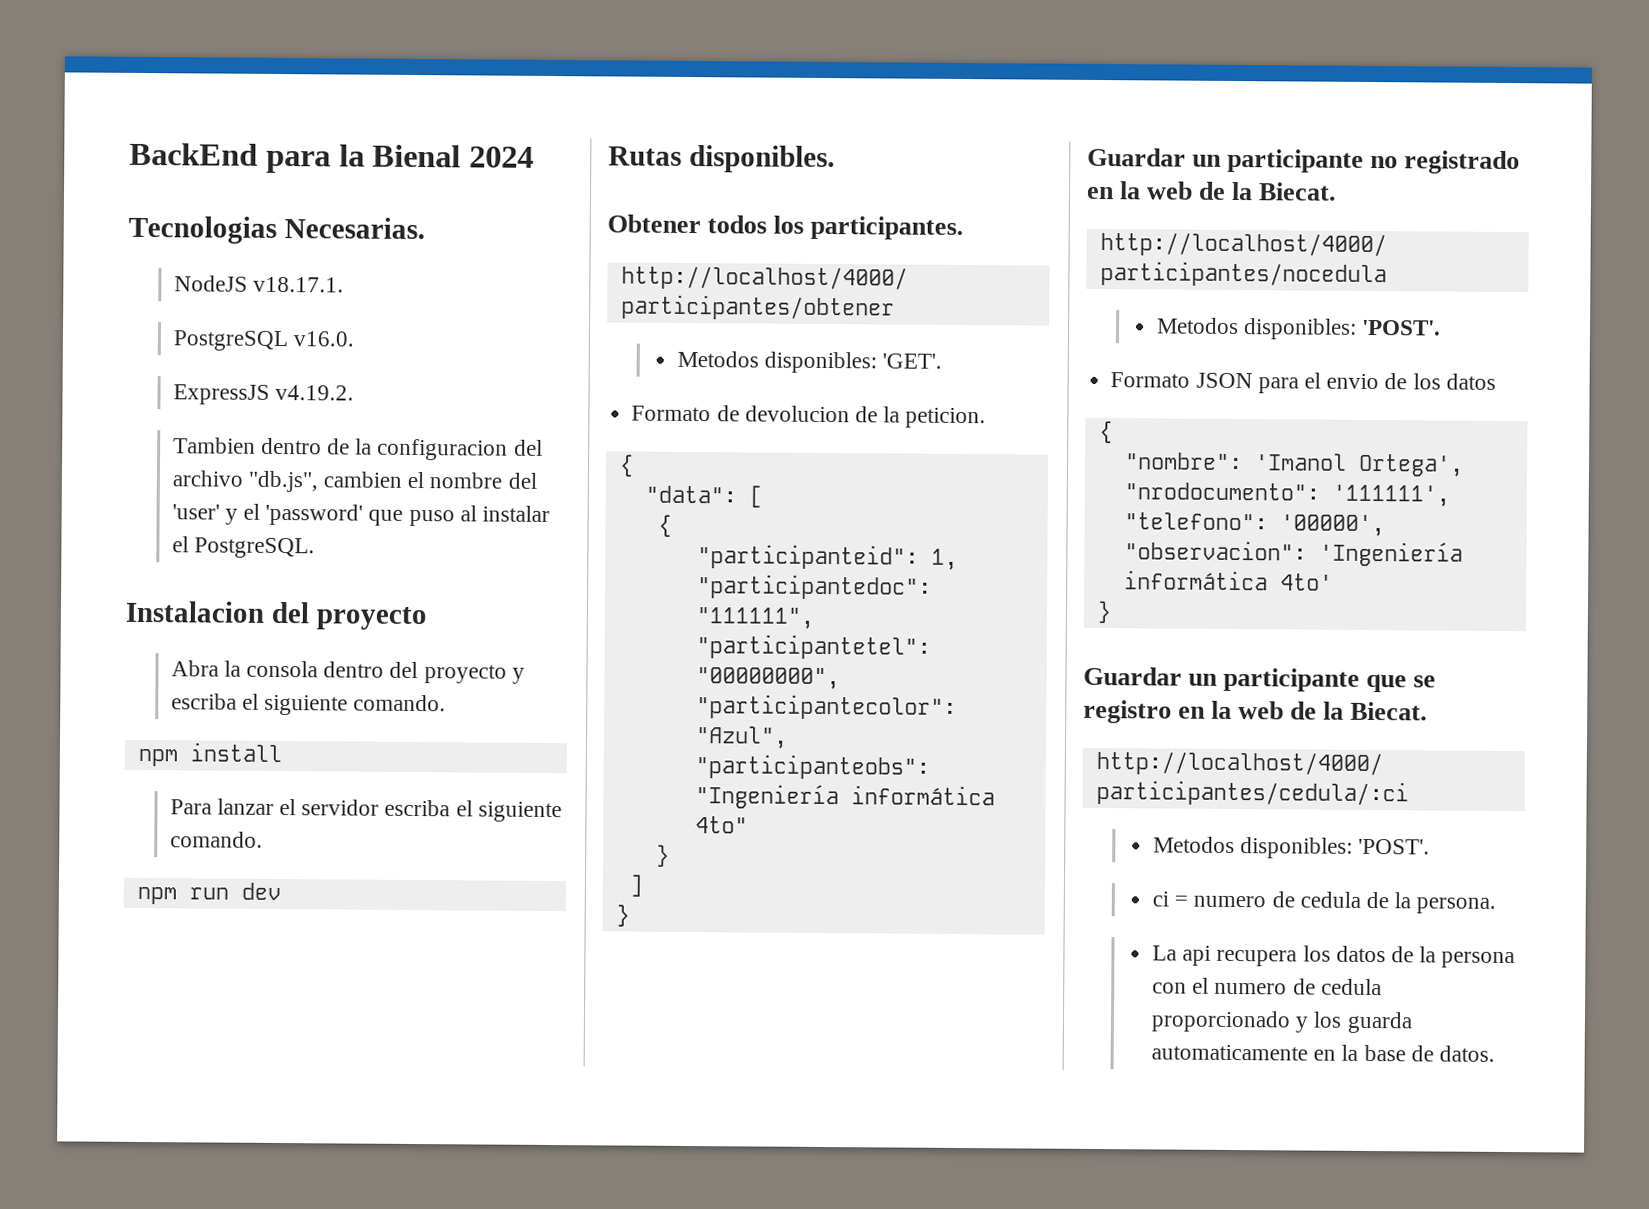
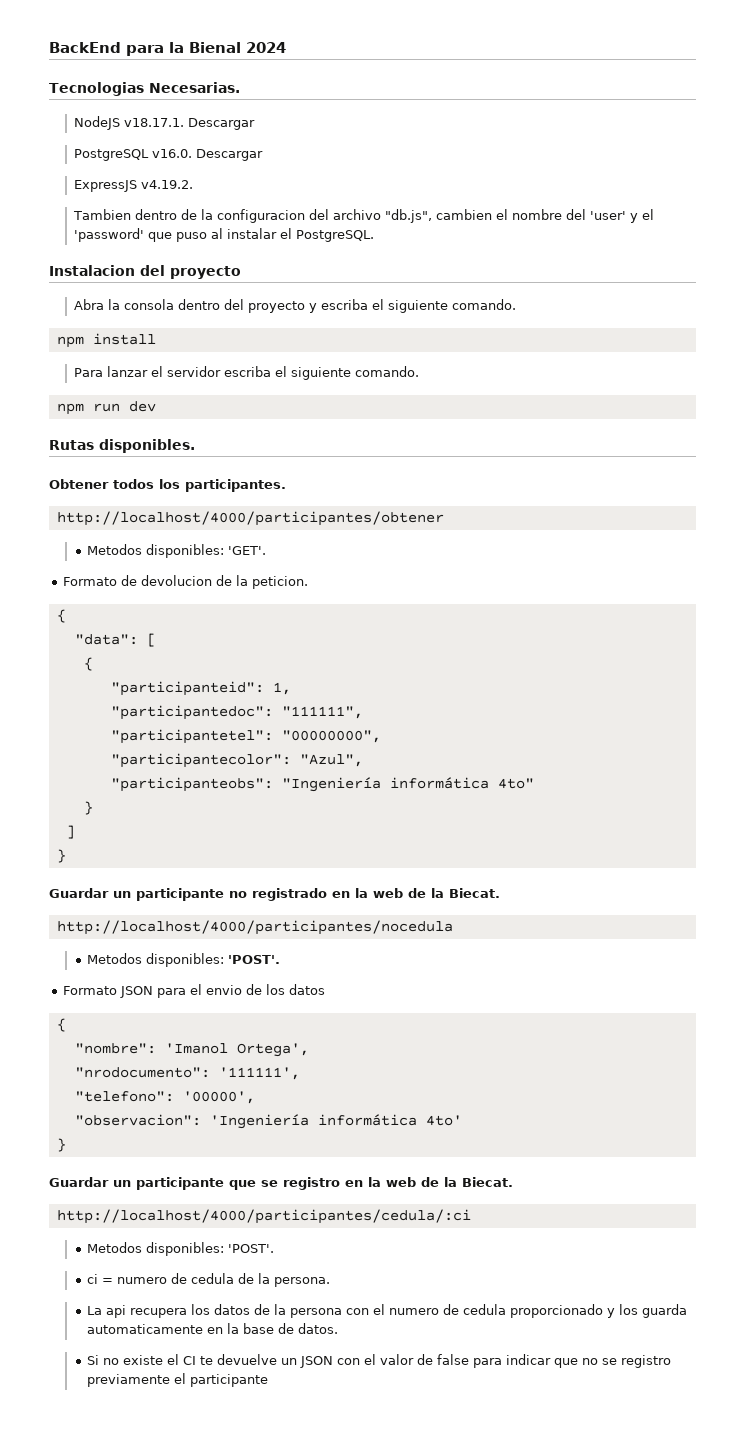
- NodeJS v18.17.1.
+ NodeJS v18.17.1. Descargar
- PostgreSQL v16.0.
+ PostgreSQL v16.0. Descargar
+ Si no existe el CI te devuelve un JSON con el valor de false para indicar que no se registro previamente el participante

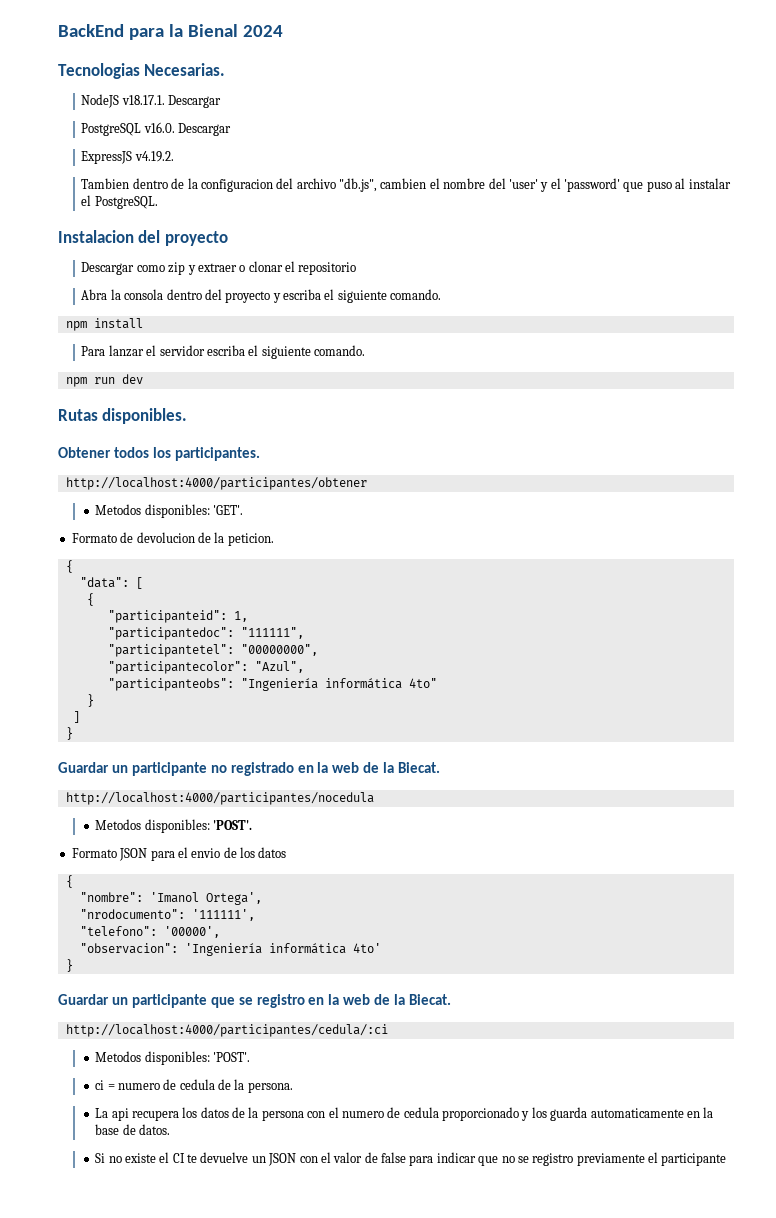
+ Descargar como zip y extraer o clonar el repositorio
- http://localhost/4000/participantes/obtener
+ http://localhost:4000/participantes/obtener
- http://localhost/4000/participantes/nocedula
+ http://localhost:4000/participantes/nocedula
- http://localhost/4000/participantes/cedula/:ci
+ http://localhost:4000/participantes/cedula/:ci

